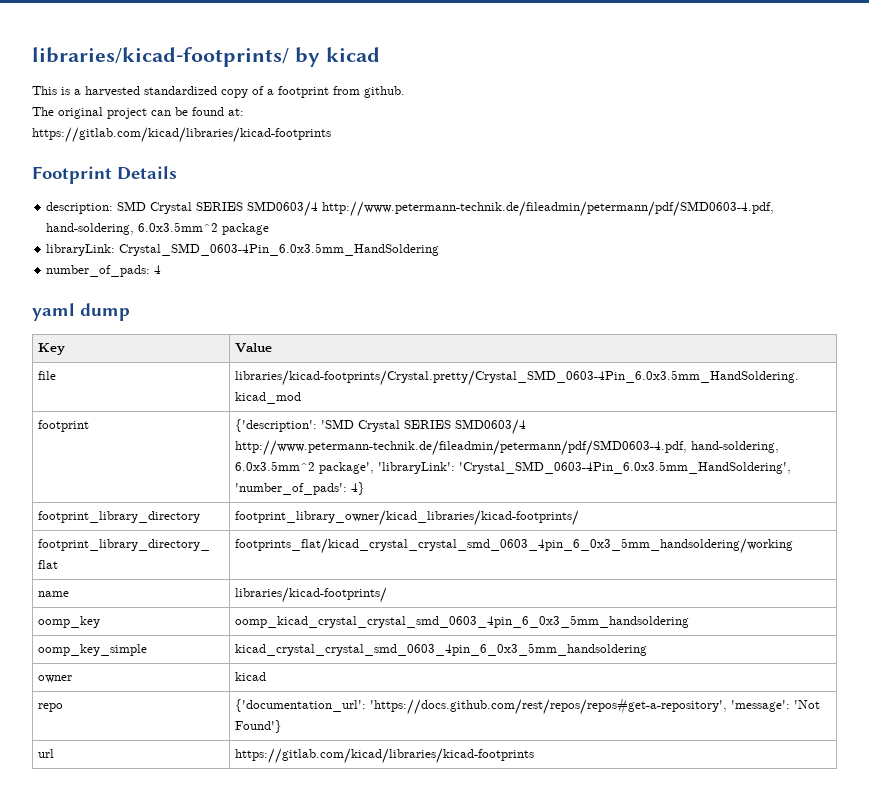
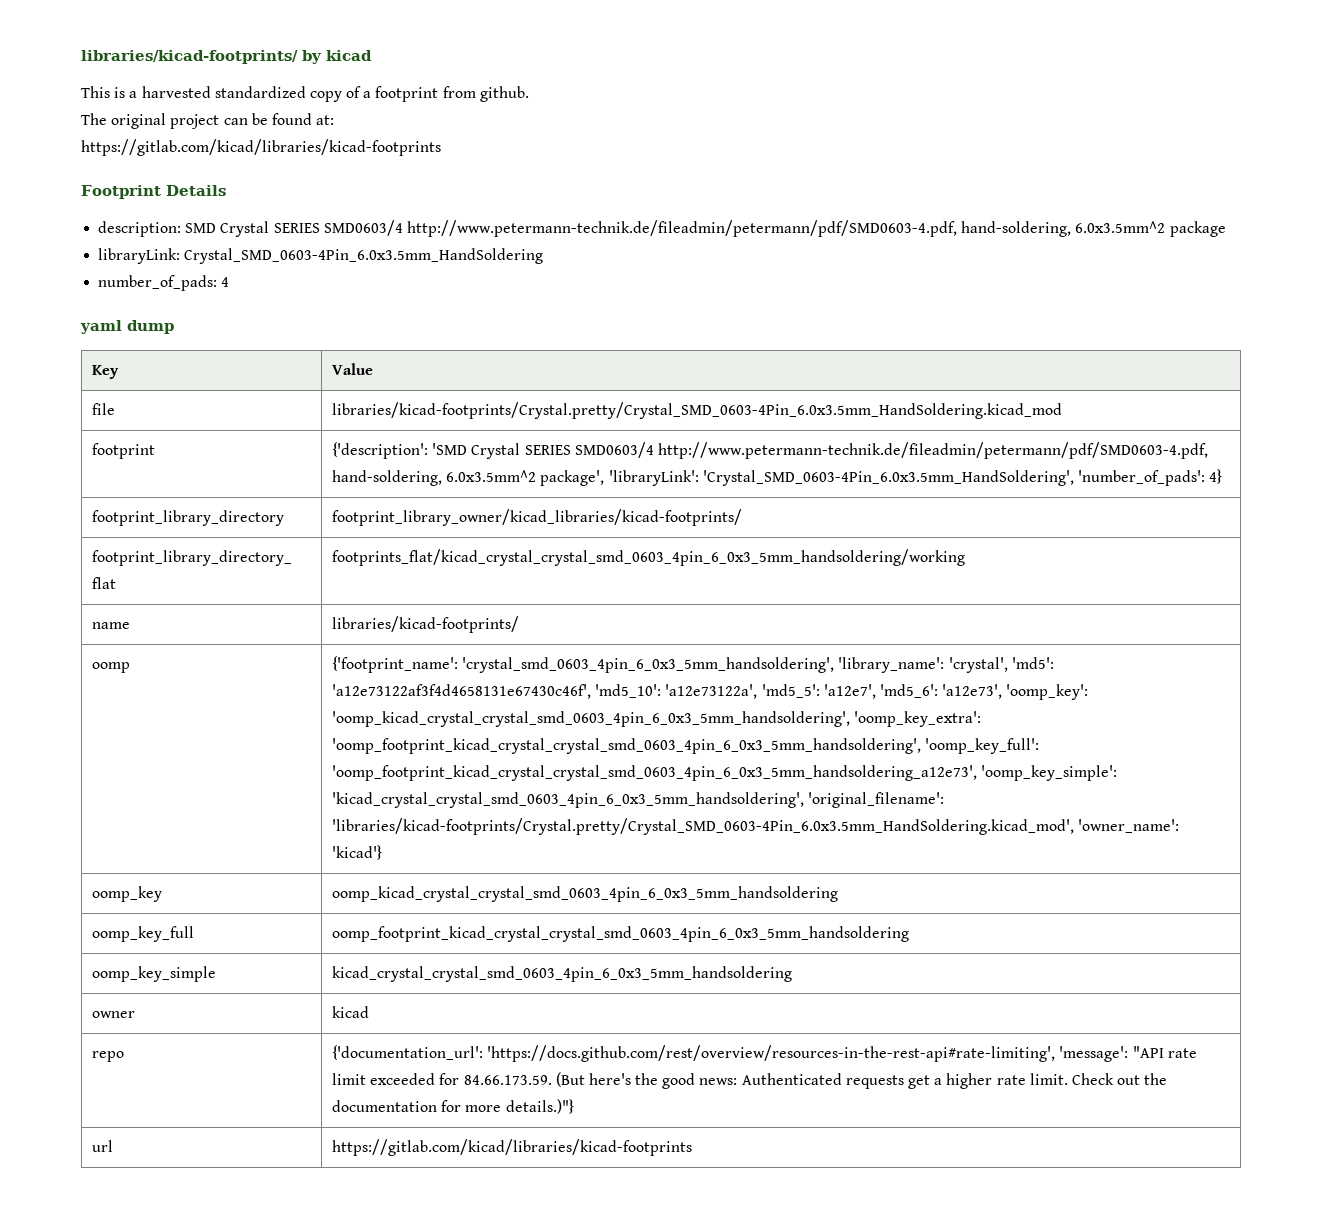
+ oomp | {'footprint_name': 'crystal_smd_0603_4pin_6_0x3_5mm_handsoldering', 'library_name': 'crystal', 'md5': 'a12e73122af3f4d4658131e67430c46f', 'md5_10': 'a12e73122a', 'md5_5': 'a12e7', 'md5_6': 'a12e73', 'oomp_key': 'oomp_kicad_crystal_crystal_smd_0603_4pin_6_0x3_5mm_handsoldering', 'oomp_key_extra': 'oomp_footprint_kicad_crystal_crystal_smd_0603_4pin_6_0x3_5mm_handsoldering', 'oomp_key_full': 'oomp_footprint_kicad_crystal_crystal_smd_0603_4pin_6_0x3_5mm_handsoldering_a12e73', 'oomp_key_simple': 'kicad_crystal_crystal_smd_0603_4pin_6_0x3_5mm_handsoldering', 'original_filename': 'libraries/kicad-footprints/Crystal.pretty/Crystal_SMD_0603-4Pin_6.0x3.5mm_HandSoldering.kicad_mod', 'owner_name': 'kicad'}
+ oomp_key_full | oomp_footprint_kicad_crystal_crystal_smd_0603_4pin_6_0x3_5mm_handsoldering
- repo | {'documentation_url': 'https://docs.github.com/rest/repos/repos#get-a-repository', 'message': 'Not Found'}
+ repo | {'documentation_url': 'https://docs.github.com/rest/overview/resources-in-the-rest-api#rate-limiting', 'message': "API rate limit exceeded for 84.66.173.59. (But here's the good news: Authenticated requests get a higher rate limit. Check out the documentation for more details.)"}

